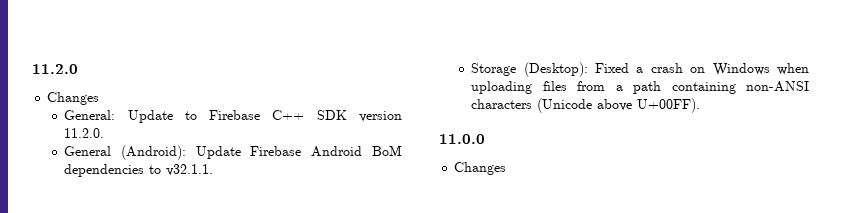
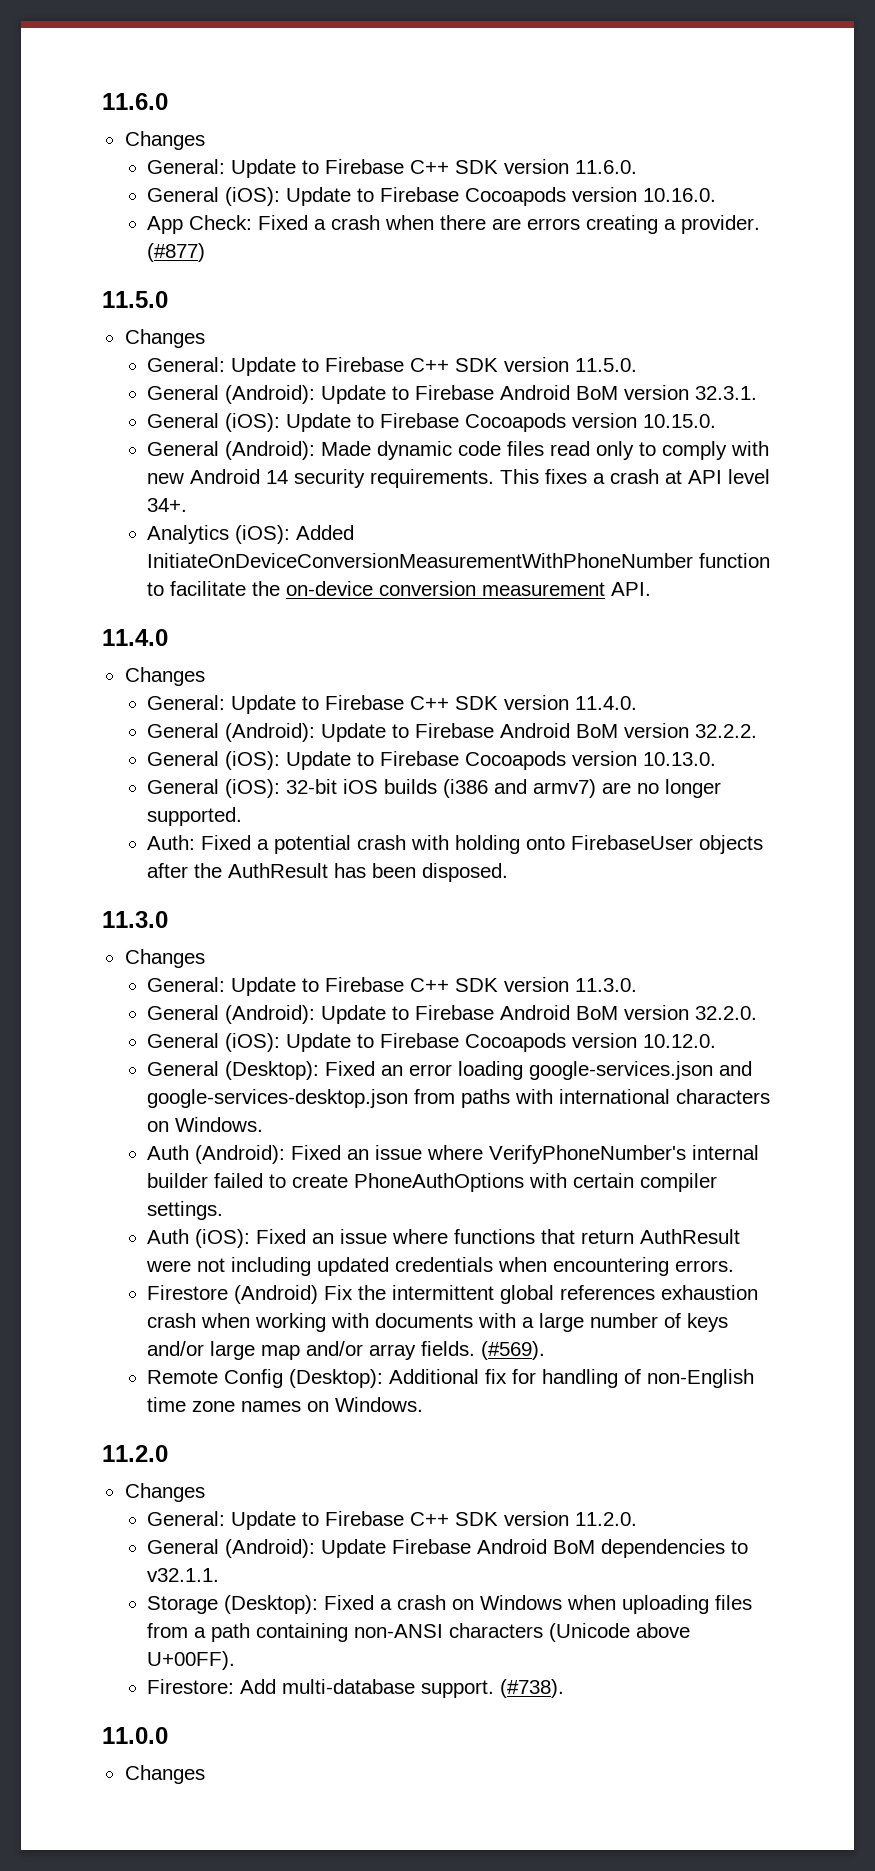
+ 11.6.0
+ Changes
+ General: Update to Firebase C++ SDK version 11.6.0.
+ General (iOS): Update to Firebase Cocoapods version 10.16.0.
+ App Check: Fixed a crash when there are errors creating a provider. (#877)
+ 11.5.0
+ Changes
+ General: Update to Firebase C++ SDK version 11.5.0.
+ General (Android): Update to Firebase Android BoM version 32.3.1.
+ General (iOS): Update to Firebase Cocoapods version 10.15.0.
+ General (Android): Made dynamic code files read only to comply with new Android 14 security requirements. This fixes a crash at API level 34+.
+ Analytics (iOS): Added InitiateOnDeviceConversionMeasurementWithPhoneNumber function to facilitate the on-device conversion measurement API.
+ 11.4.0
+ Changes
+ General: Update to Firebase C++ SDK version 11.4.0.
+ General (Android): Update to Firebase Android BoM version 32.2.2.
+ General (iOS): Update to Firebase Cocoapods version 10.13.0.
+ General (iOS): 32-bit iOS builds (i386 and armv7) are no longer supported.
+ Auth: Fixed a potential crash with holding onto FirebaseUser objects after the AuthResult has been disposed.
+ 11.3.0
+ Changes
+ General: Update to Firebase C++ SDK version 11.3.0.
+ General (Android): Update to Firebase Android BoM version 32.2.0.
+ General (iOS): Update to Firebase Cocoapods version 10.12.0.
+ General (Desktop): Fixed an error loading google-services.json and google-services-desktop.json from paths with international characters on Windows.
+ Auth (Android): Fixed an issue where VerifyPhoneNumber's internal builder failed to create PhoneAuthOptions with certain compiler settings.
+ Auth (iOS): Fixed an issue where functions that return AuthResult were not including updated credentials when encountering errors.
+ Firestore (Android) Fix the intermittent global references exhaustion crash when working with documents with a large number of keys and/or large map and/or array fields. (#569).
+ Remote Config (Desktop): Additional fix for handling of non-English time zone names on Windows.
+ Firestore: Add multi-database support. (#738).

